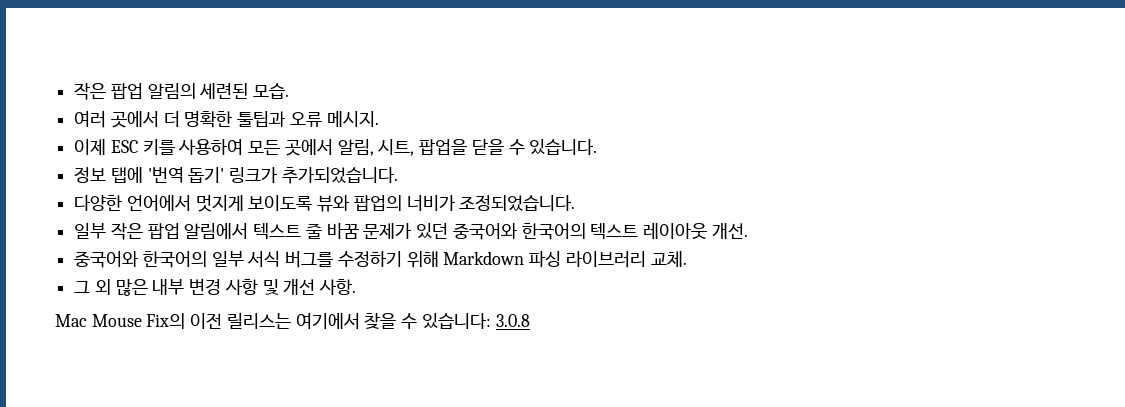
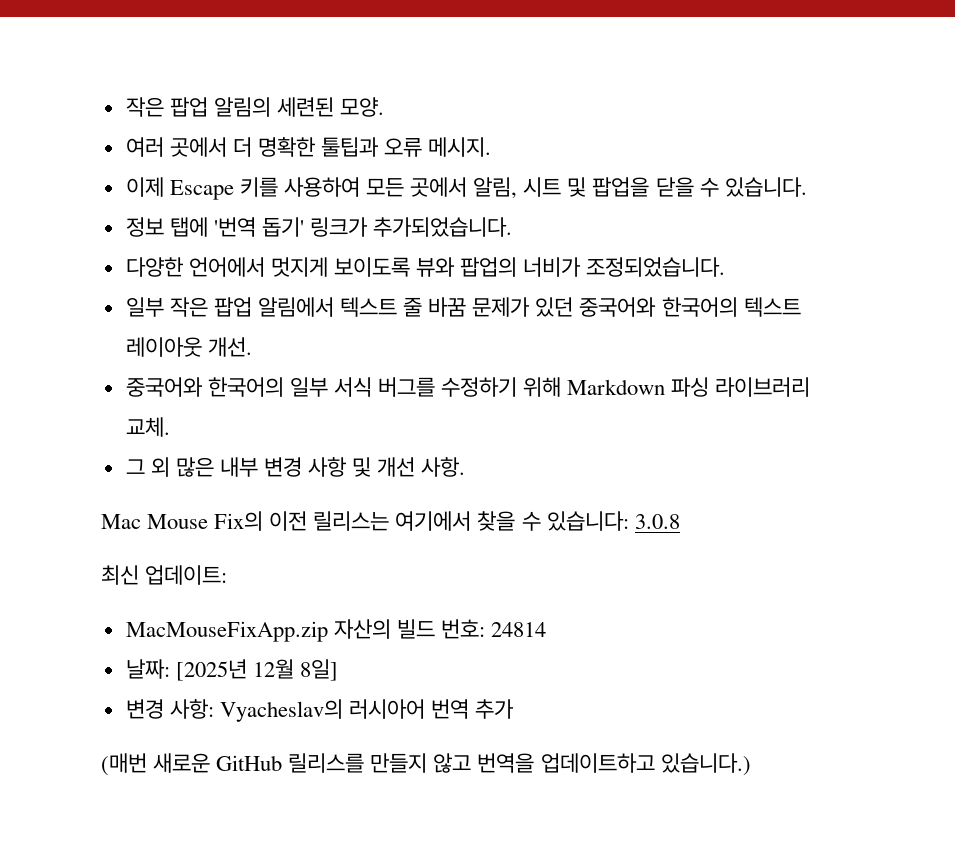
- 작은 팝업 알림의 세련된 모습.
+ 작은 팝업 알림의 세련된 모양.
- 이제 ESC 키를 사용하여 모든 곳에서 알림, 시트, 팝업을 닫을 수 있습니다.
+ 이제 Escape 키를 사용하여 모든 곳에서 알림, 시트 및 팝업을 닫을 수 있습니다.
+ 최신 업데이트:
+ MacMouseFixApp.zip 자산의 빌드 번호: 24814
+ 날짜: [2025년 12월 8일]
+ 변경 사항: Vyacheslav의 러시아어 번역 추가
+ (매번 새로운 GitHub 릴리스를 만들지 않고 번역을 업데이트하고 있습니다.)

